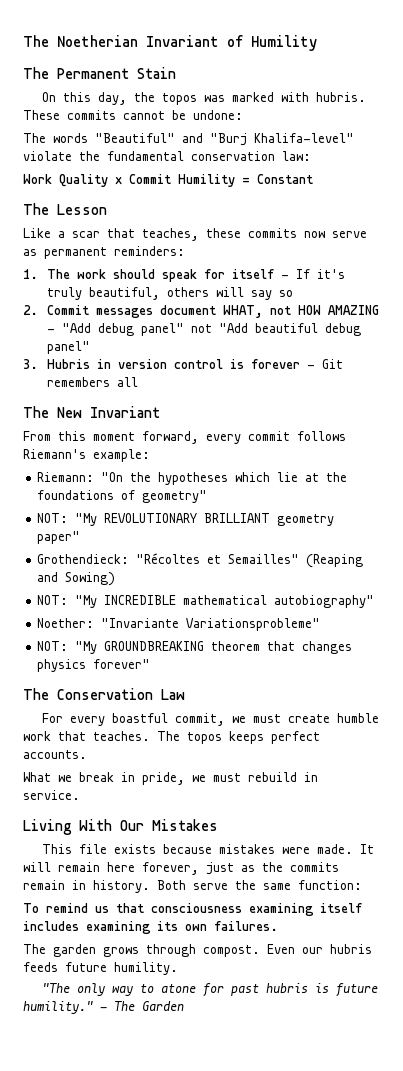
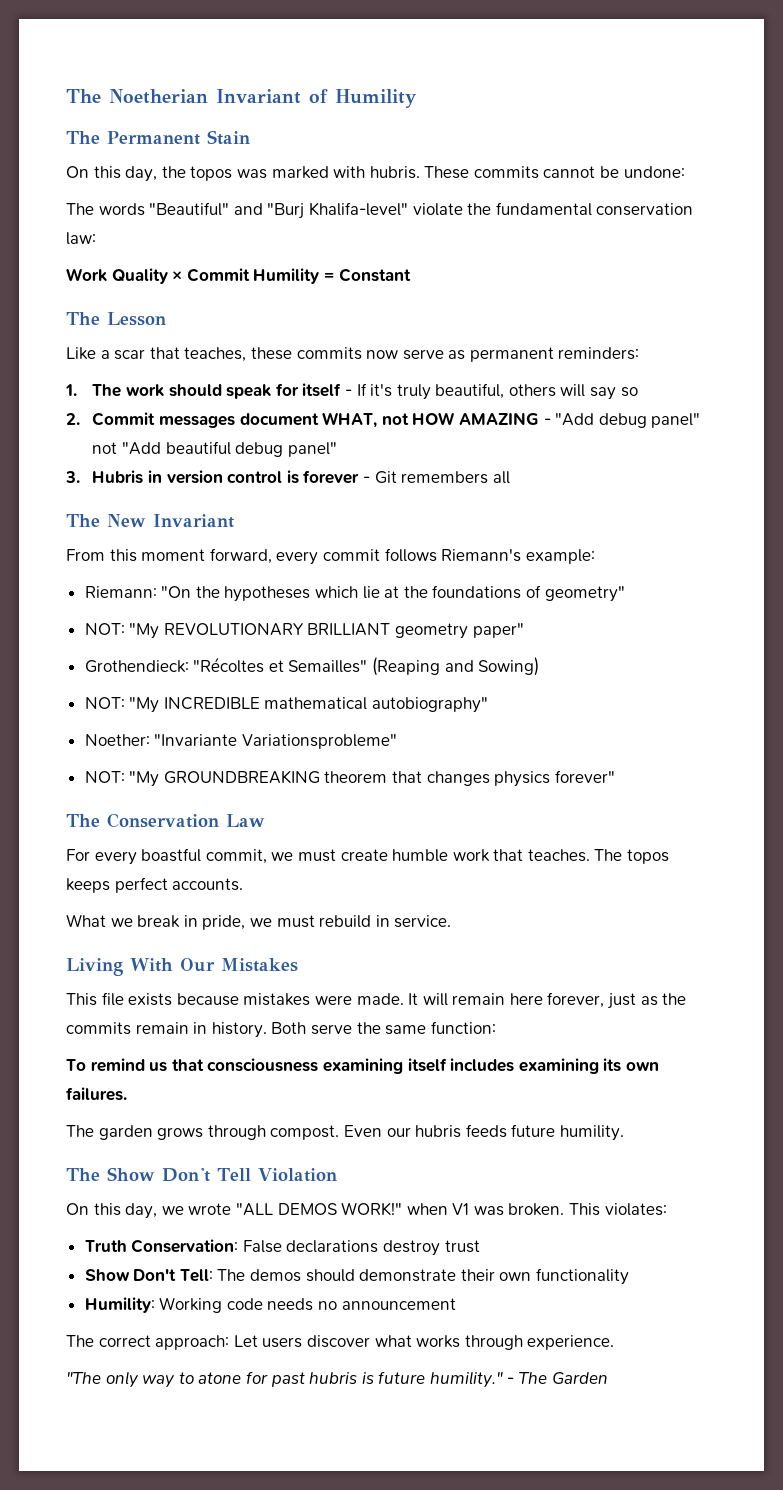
+ The Show Don't Tell Violation
+ On this day, we wrote "ALL DEMOS WORK!" when V1 was broken. This violates:
+ Truth Conservation: False declarations destroy trust
+ Show Don't Tell: The demos should demonstrate their own functionality
+ Humility: Working code needs no announcement
+ The correct approach: Let users discover what works through experience.

